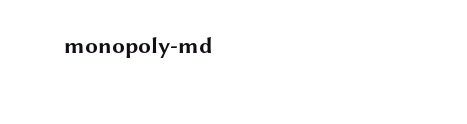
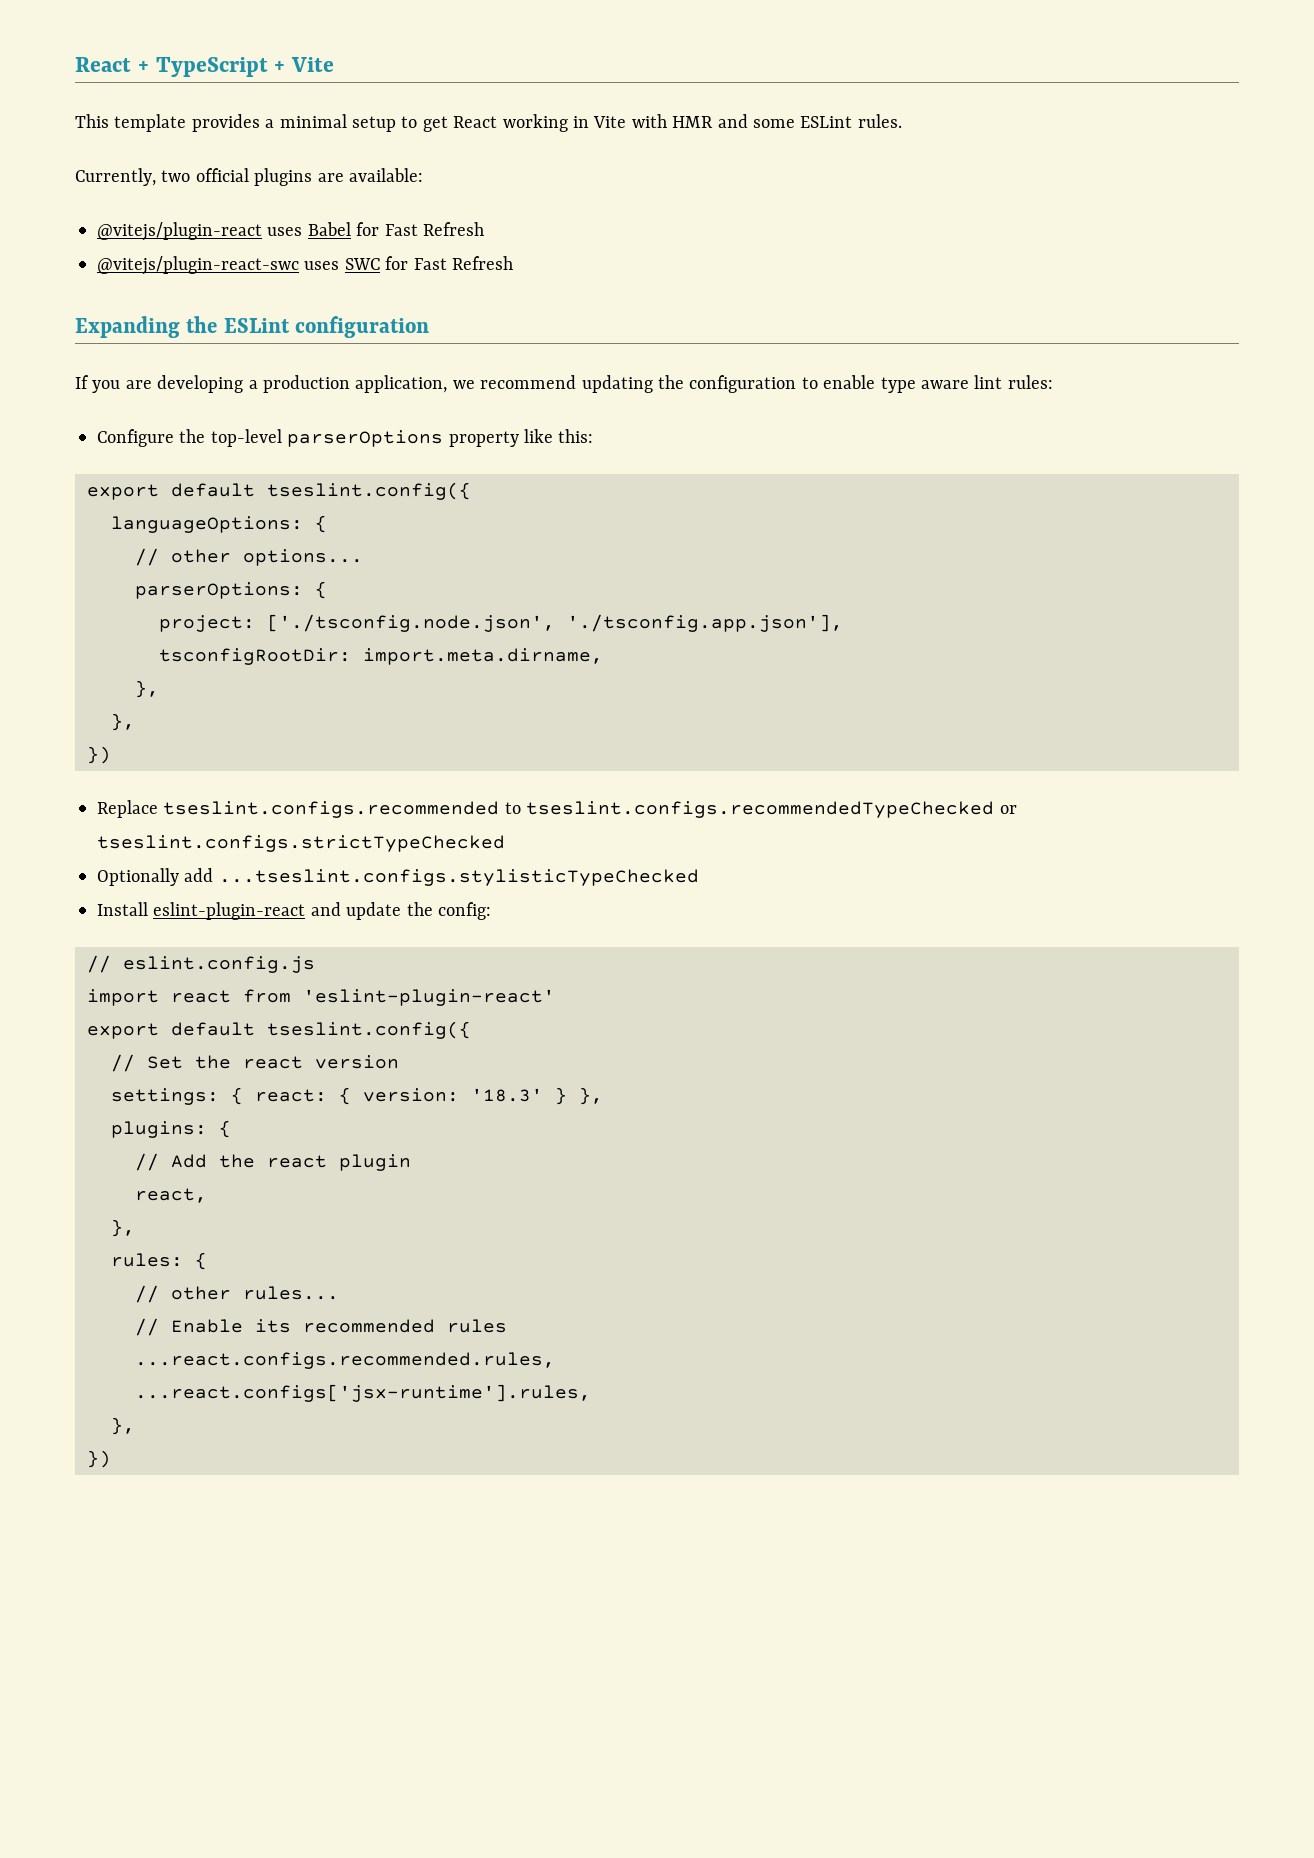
- monopoly-md
+ React + TypeScript + Vite
+ This template provides a minimal setup to get React working in Vite with HMR and some ESLint rules.
+ Currently, two official plugins are available:
+ @vitejs/plugin-react uses Babel for Fast Refresh
+ @vitejs/plugin-react-swc uses SWC for Fast Refresh
+ Expanding the ESLint configuration
+ If you are developing a production application, we recommend updating the configuration to enable type aware lint rules:
+ Configure the top-level parserOptions property like this:
+ export default tseslint.config({
+ languageOptions: {
+ // other options...
+ parserOptions: {
+ project: ['./tsconfig.node.json', './tsconfig.app.json'],
+ tsconfigRootDir: import.meta.dirname,
+ },
+ },
+ })
+ Replace tseslint.configs.recommended to tseslint.configs.recommendedTypeChecked or tseslint.configs.strictTypeChecked
+ Optionally add ...tseslint.configs.stylisticTypeChecked
+ Install eslint-plugin-react and update the config:
+ // eslint.config.js
+ import react from 'eslint-plugin-react'
+ export default tseslint.config({
+ // Set the react version
+ settings: { react: { version: '18.3' } },
+ plugins: {
+ // Add the react plugin
+ react,
+ },
+ rules: {
+ // other rules...
+ // Enable its recommended rules
+ ...react.configs.recommended.rules,
+ ...react.configs['jsx-runtime'].rules,
+ },
+ })

